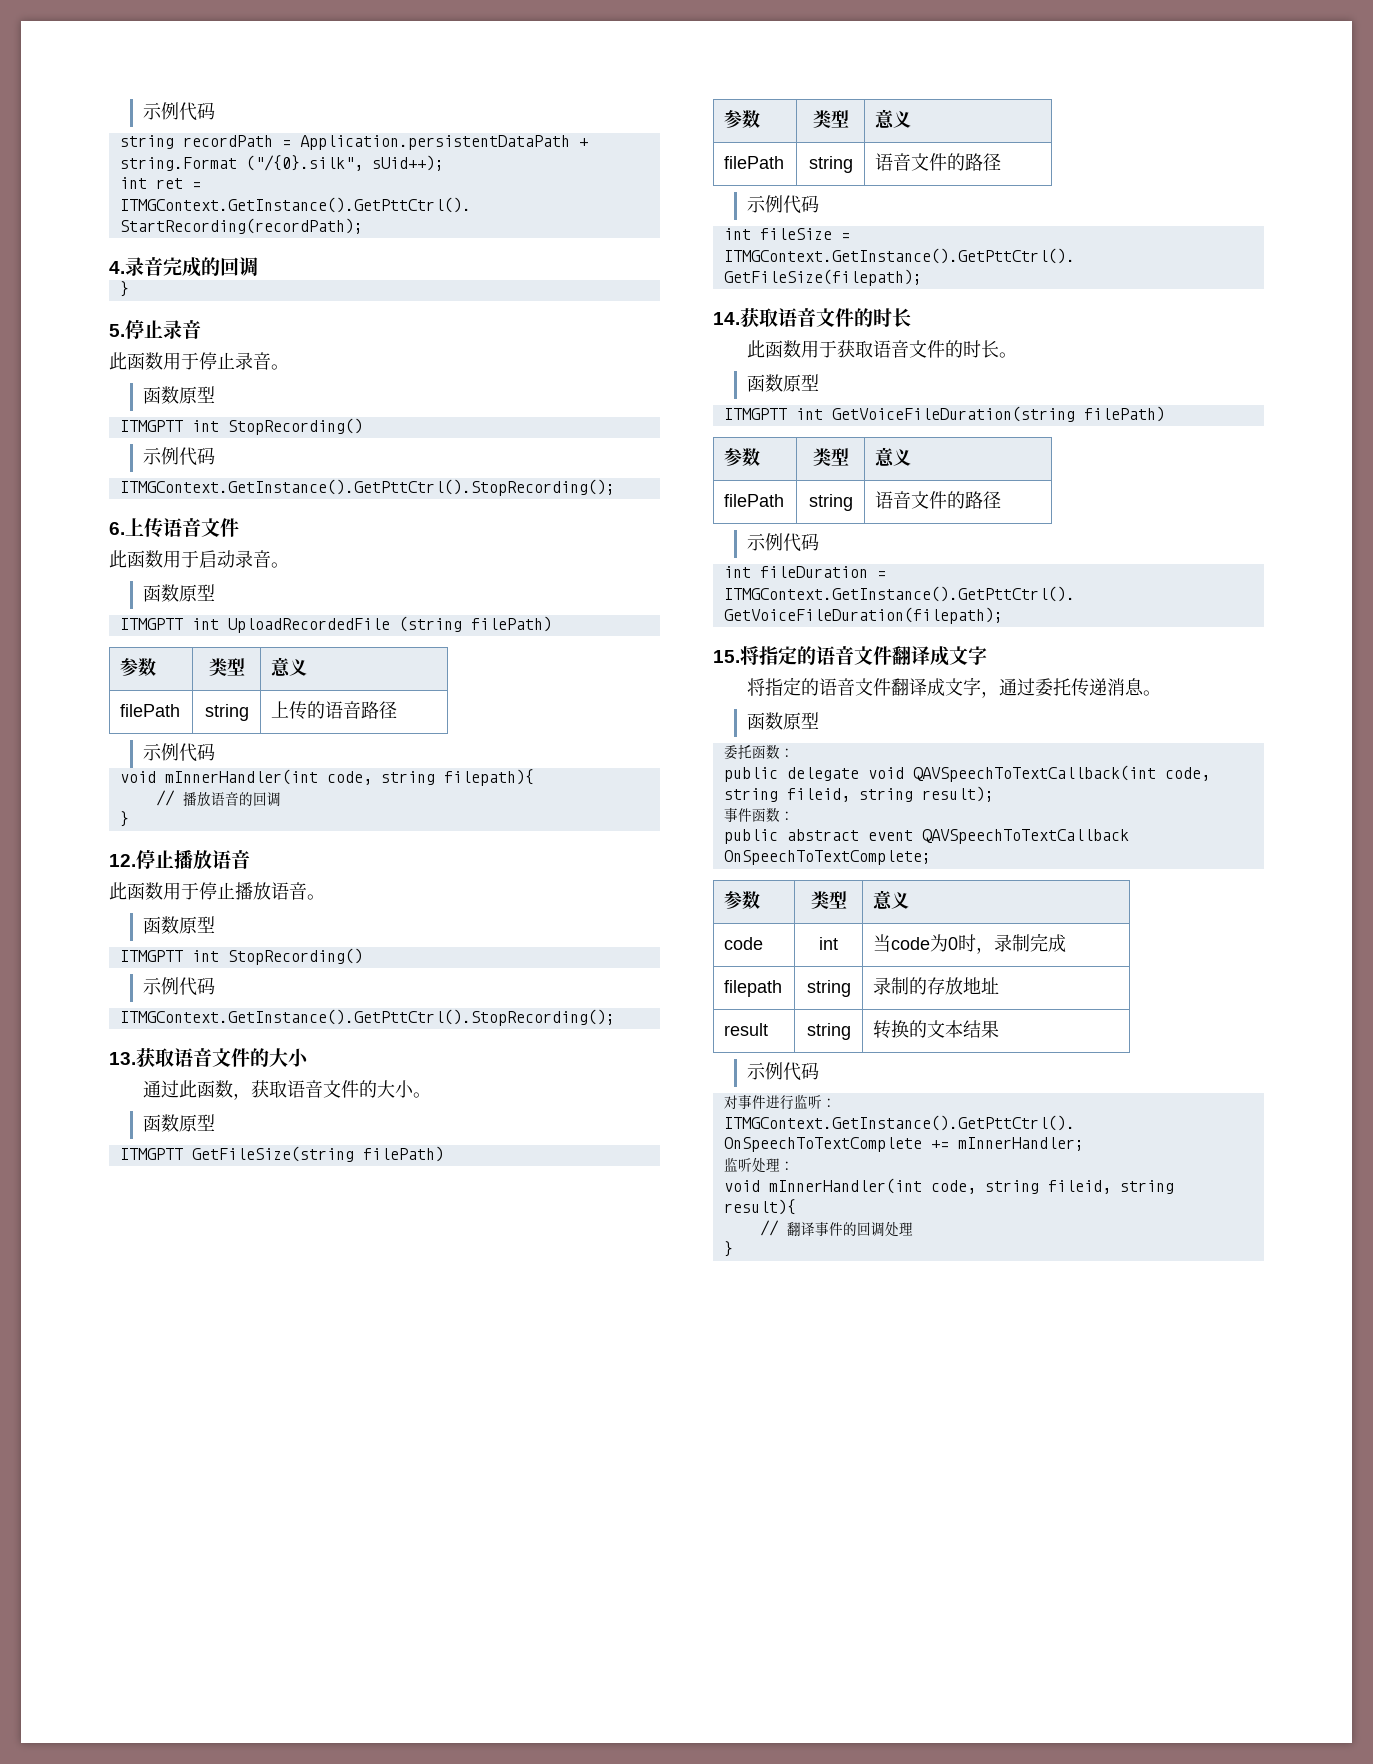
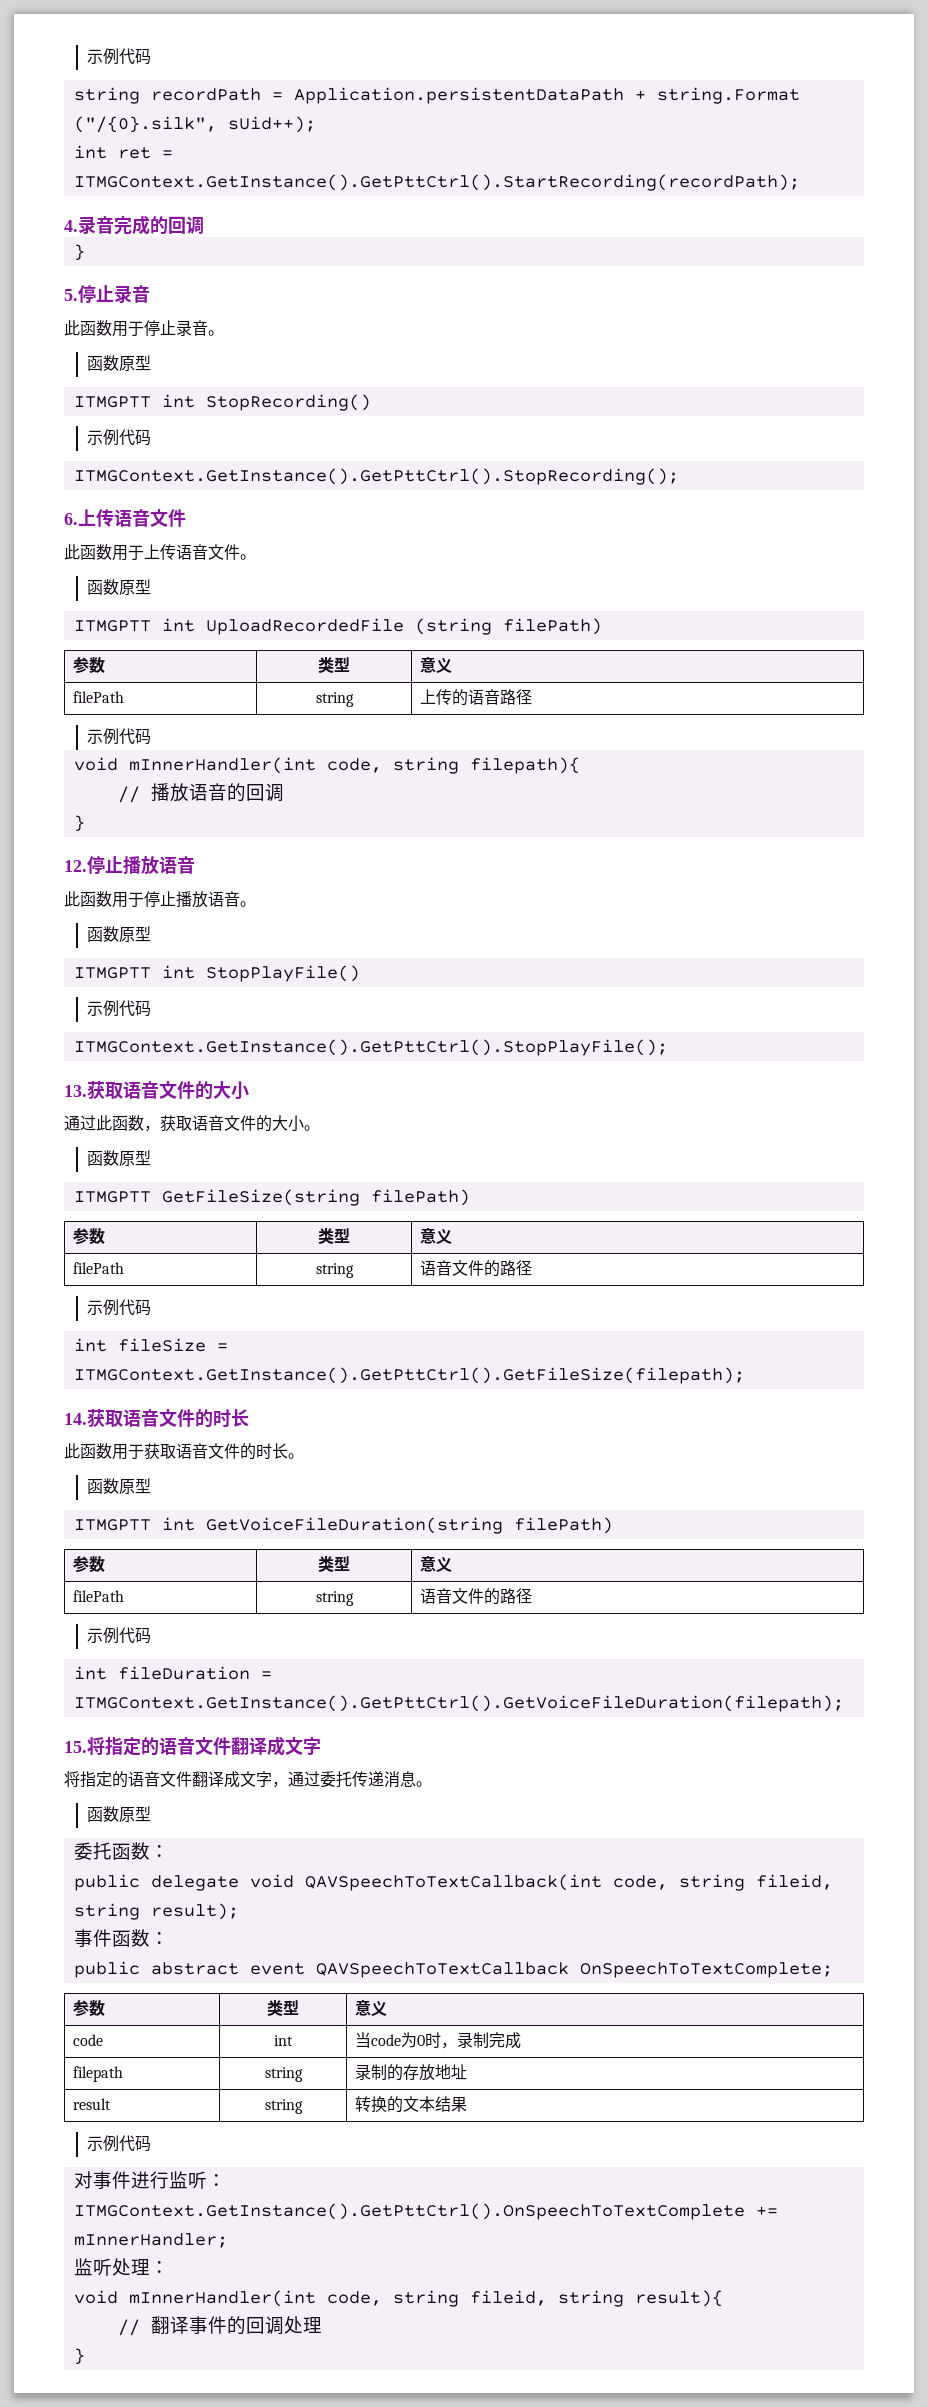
- 此函数用于启动录音。
+ 此函数用于上传语音文件。
  此函数用于停止播放语音。
  函数原型
- ITMGPTT int StopRecording()
+ ITMGPTT int StopPlayFile()
  示例代码
- ITMGContext.GetInstance().GetPttCtrl().StopRecording();
+ ITMGContext.GetInstance().GetPttCtrl().StopPlayFile();

